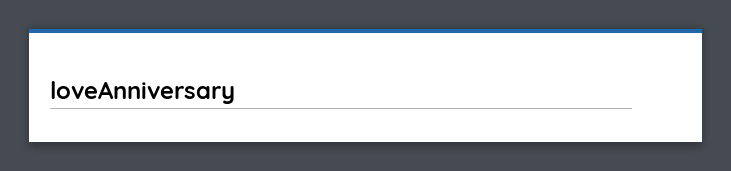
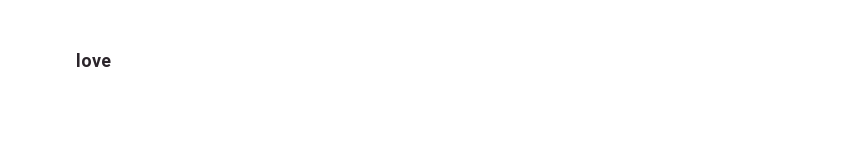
- loveAnniversary
+ love

